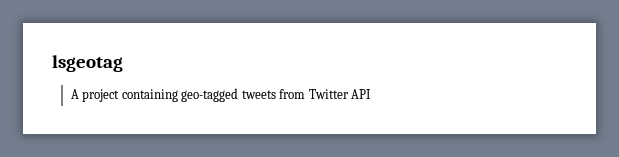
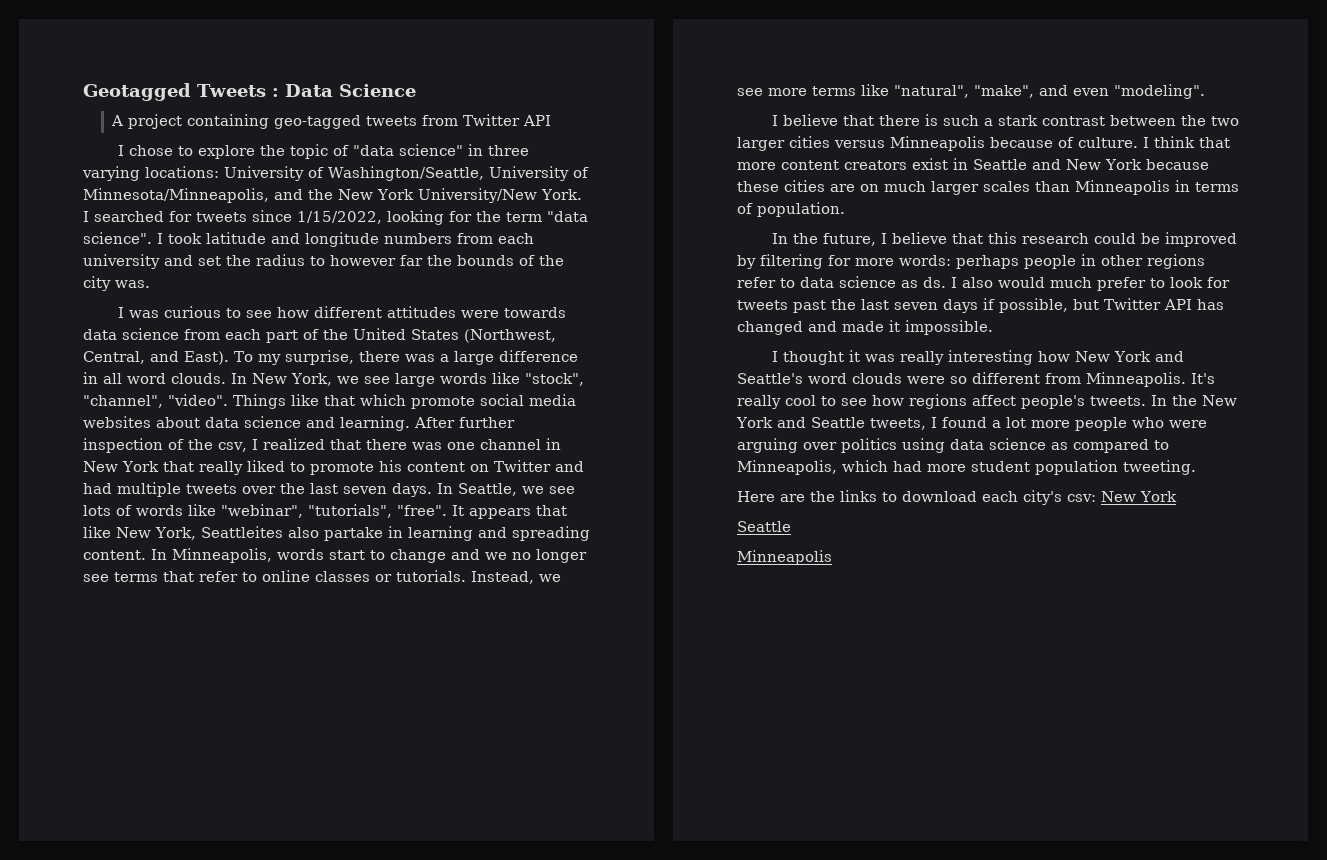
- lsgeotag
+ Geotagged Tweets : Data Science
+ I chose to explore the topic of "data science" in three varying locations: University of Washington/Seattle, University of Minnesota/Minneapolis, and the New York University/New York. I searched for tweets since 1/15/2022, looking for the term "data science". I took latitude and longitude numbers from each university and set the radius to however far the bounds of the city was.
+ I was curious to see how different attitudes were towards data science from each part of the United States (Northwest, Central, and East). To my surprise, there was a large difference in all word clouds. In New York, we see large words like "stock", "channel", "video". Things like that which promote social media websites about data science and learning. After further inspection of the csv, I realized that there was one channel in New York that really liked to promote his content on Twitter and had multiple tweets over the last seven days. In Seattle, we see lots of words like "webinar", "tutorials", "free". It appears that like New York, Seattleites also partake in learning and spreading content. In Minneapolis, words start to change and we no longer see terms that refer to online classes or tutorials. Instead, we see more terms like "natural", "make", and even "modeling".
+ I believe that there is such a stark contrast between the two larger cities versus Minneapolis because of culture. I think that more content creators exist in Seattle and New York because these cities are on much larger scales than Minneapolis in terms of population.
+ In the future, I believe that this research could be improved by filtering for more words: perhaps people in other regions refer to data science as ds. I also would much prefer to look for tweets past the last seven days if possible, but Twitter API has changed and made it impossible.
+ I thought it was really interesting how New York and Seattle's word clouds were so different from Minneapolis. It's really cool to see how regions affect people's tweets. In the New York and Seattle tweets, I found a lot more people who were arguing over politics using data science as compared to Minneapolis, which had more student population tweeting.
+ Here are the links to download each city's csv: New York
+ Seattle
+ Minneapolis

